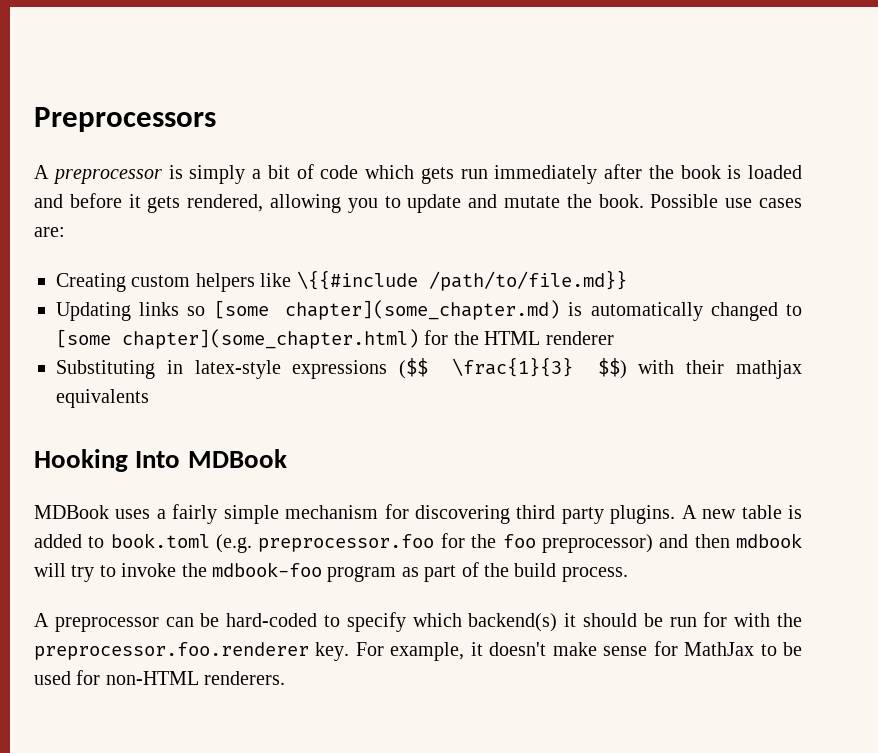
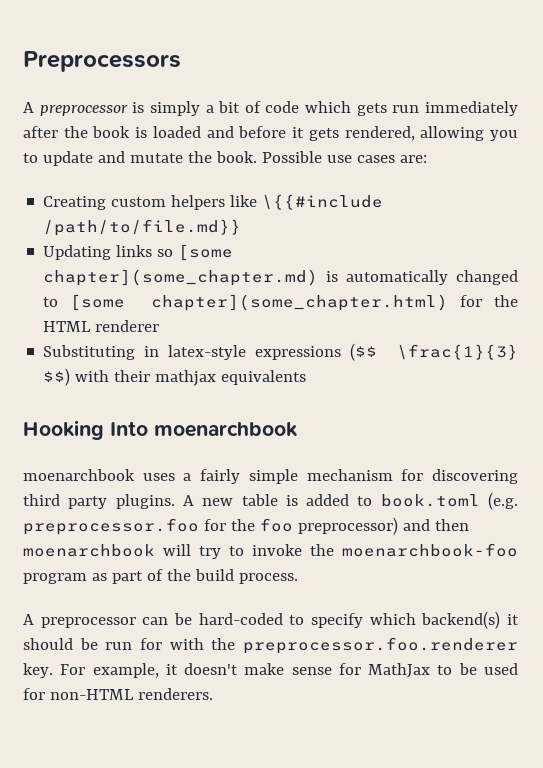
- Hooking Into MDBook
- MDBook uses a fairly simple mechanism for discovering third party plugins.
+ Hooking Into moenarchbook
+ moenarchbook uses a fairly simple mechanism for discovering third party plugins.
- A new table is added to book.toml (e.g. preprocessor.foo for the foo preprocessor) and then mdbook will try to invoke the mdbook-foo program as part of the build process.
+ A new table is added to book.toml (e.g. preprocessor.foo for the foo preprocessor) and then moenarchbook will try to invoke the moenarchbook-foo program as part of the build process.

